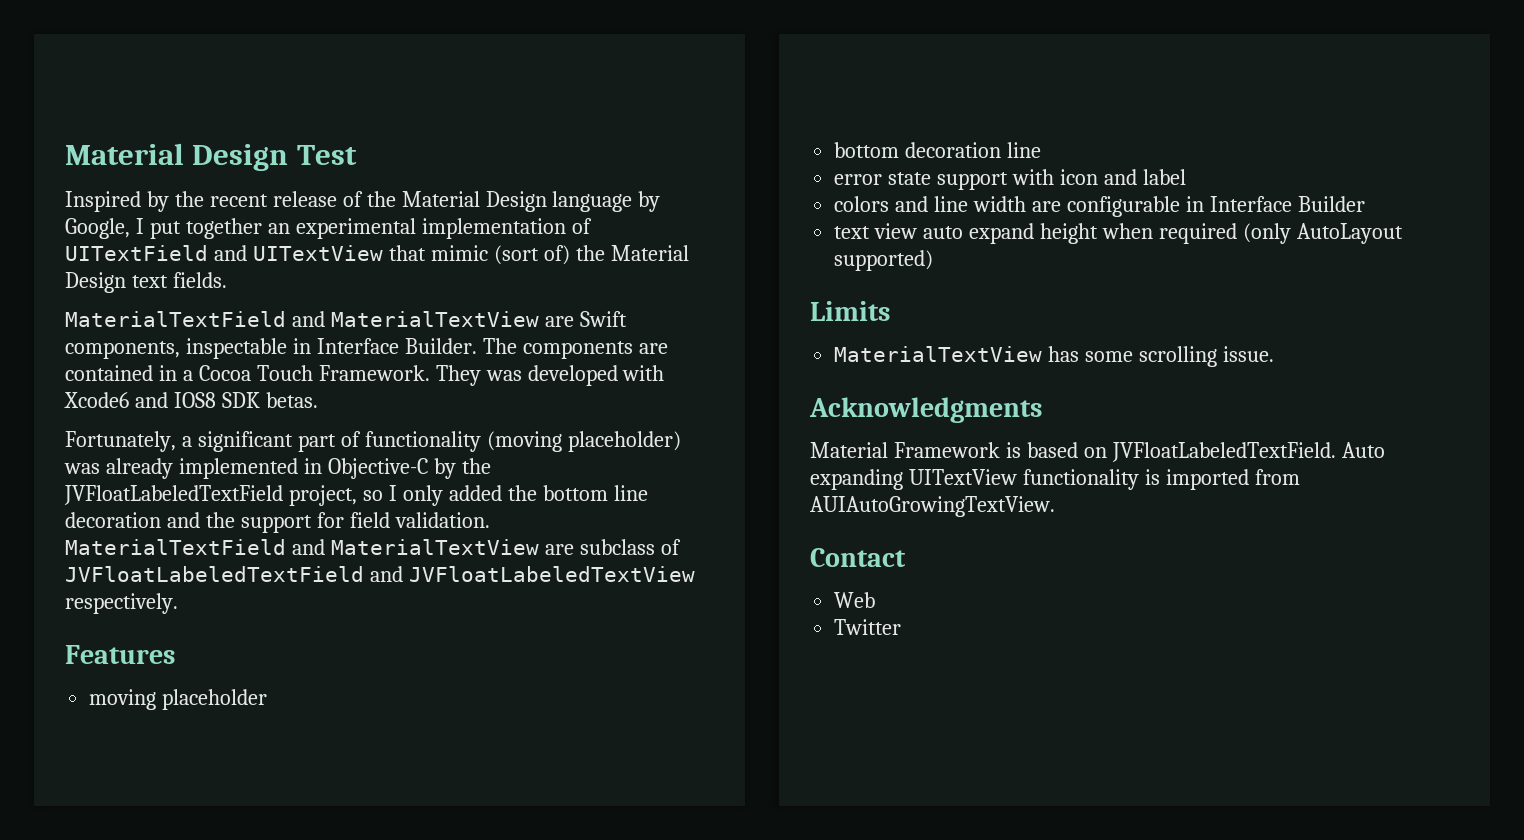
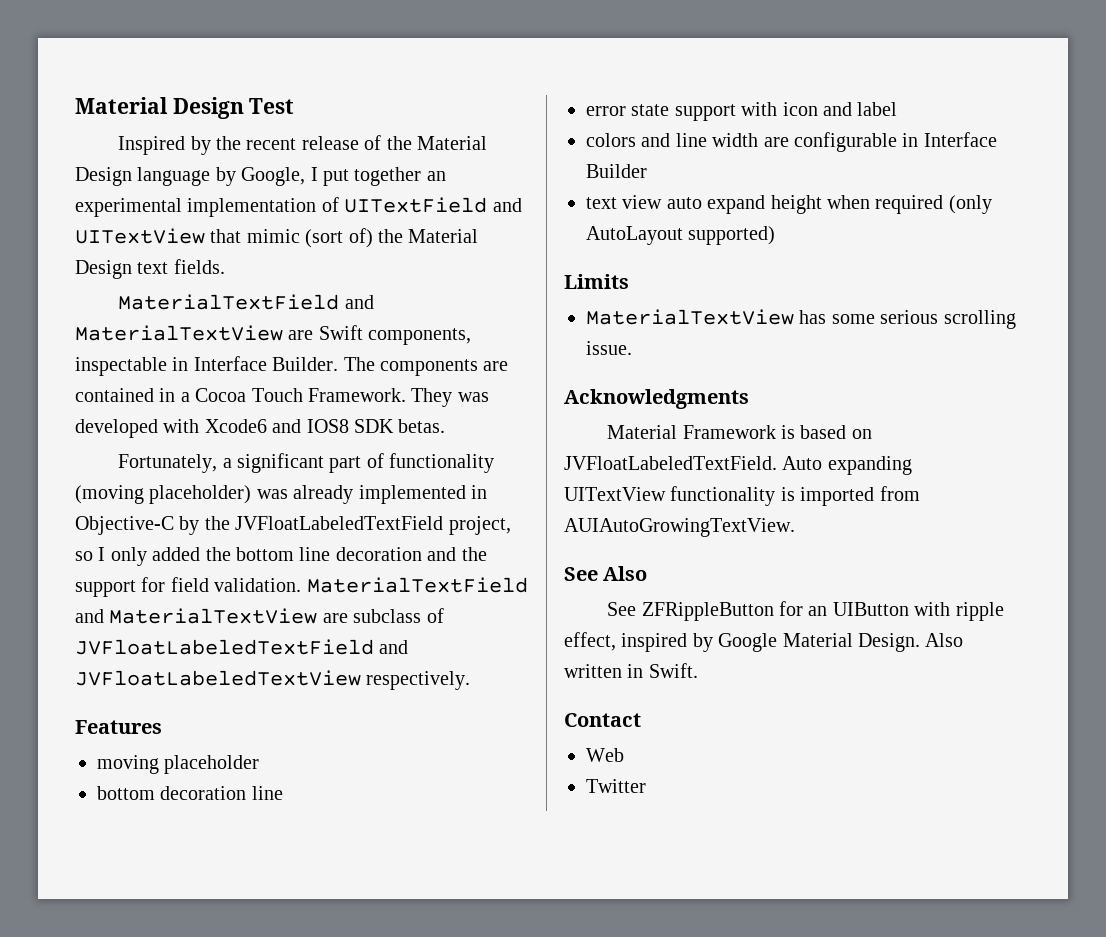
- MaterialTextView has some scrolling issue.
+ MaterialTextView has some serious scrolling issue.
+ See Also
+ See ZFRippleButton for an UIButton with ripple effect, inspired by Google Material Design. Also written in Swift.

